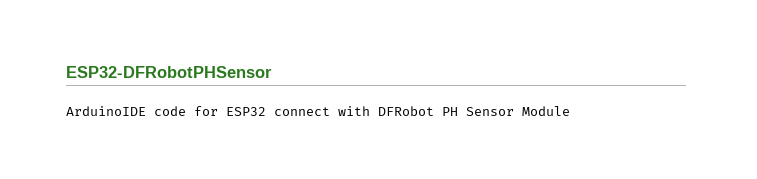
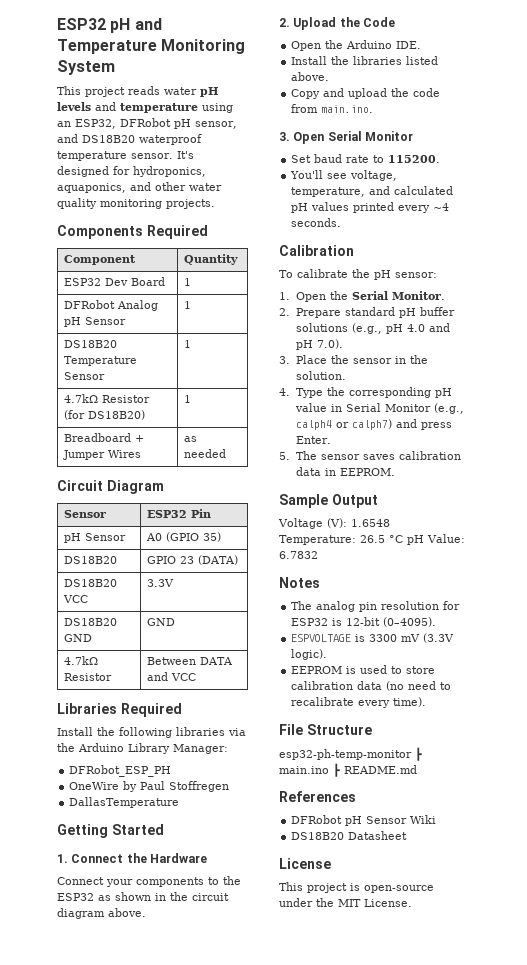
- ESP32-DFRobotPHSensor
- ArduinoIDE code for ESP32 connect with DFRobot PH Sensor Module
+ ESP32 pH and Temperature Monitoring System
+ This project reads water pH levels and temperature using an ESP32, DFRobot pH sensor, and DS18B20 waterproof temperature sensor. It's designed for hydroponics, aquaponics, and other water quality monitoring projects.
+ Components Required
+ Component | Quantity
+ ESP32 Dev Board | 1
+ DFRobot Analog pH Sensor | 1
+ DS18B20 Temperature Sensor | 1
+ 4.7kΩ Resistor (for DS18B20) | 1
+ Breadboard + Jumper Wires | as needed
+ Circuit Diagram
+ Sensor | ESP32 Pin
+ pH Sensor | A0 (GPIO 35)
+ DS18B20 | GPIO 23 (DATA)
+ DS18B20 VCC | 3.3V
+ DS18B20 GND | GND
+ 4.7kΩ Resistor | Between DATA and VCC
+ Libraries Required
+ Install the following libraries via the Arduino Library Manager:
+ DFRobot_ESP_PH
+ OneWire by Paul Stoffregen
+ DallasTemperature
+ Getting Started
+ 1. Connect the Hardware
+ Connect your components to the ESP32 as shown in the circuit diagram above.
+ 2. Upload the Code
+ Open the Arduino IDE.
+ Install the libraries listed above.
+ Copy and upload the code from main.ino.
+ 3. Open Serial Monitor
+ Set baud rate to 115200.
+ You'll see voltage, temperature, and calculated pH values printed every ~4 seconds.
+ Calibration
+ To calibrate the pH sensor:
+ 1. Open the Serial Monitor.
+ 2. Prepare standard pH buffer solutions (e.g., pH 4.0 and pH 7.0).
+ 3. Place the sensor in the solution.
+ 4. Type the corresponding pH value in Serial Monitor (e.g., calph4 or calph7) and press Enter.
+ 5. The sensor saves calibration data in EEPROM.
+ Sample Output
+ Voltage (V): 1.6548 Temperature: 26.5 °C pH Value: 6.7832
+ Notes
+ The analog pin resolution for ESP32 is 12-bit (0–4095).
+ ESPVOLTAGE is 3300 mV (3.3V logic).
+ EEPROM is used to store calibration data (no need to recalibrate every time).
+ File Structure
+ esp32-ph-temp-monitor ┣ main.ino ┣ README.md
+ References
+ DFRobot pH Sensor Wiki
+ DS18B20 Datasheet
+ License
+ This project is open-source under the MIT License.

